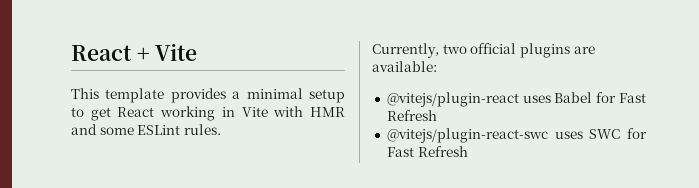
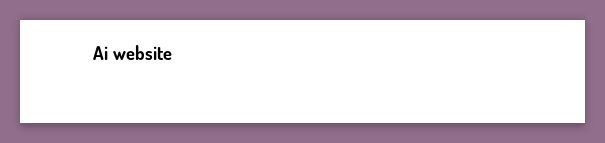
- React + Vite
- This template provides a minimal setup to get React working in Vite with HMR and some ESLint rules.
- Currently, two official plugins are available:
- @vitejs/plugin-react uses Babel for Fast Refresh
- @vitejs/plugin-react-swc uses SWC for Fast Refresh
+ Ai website

